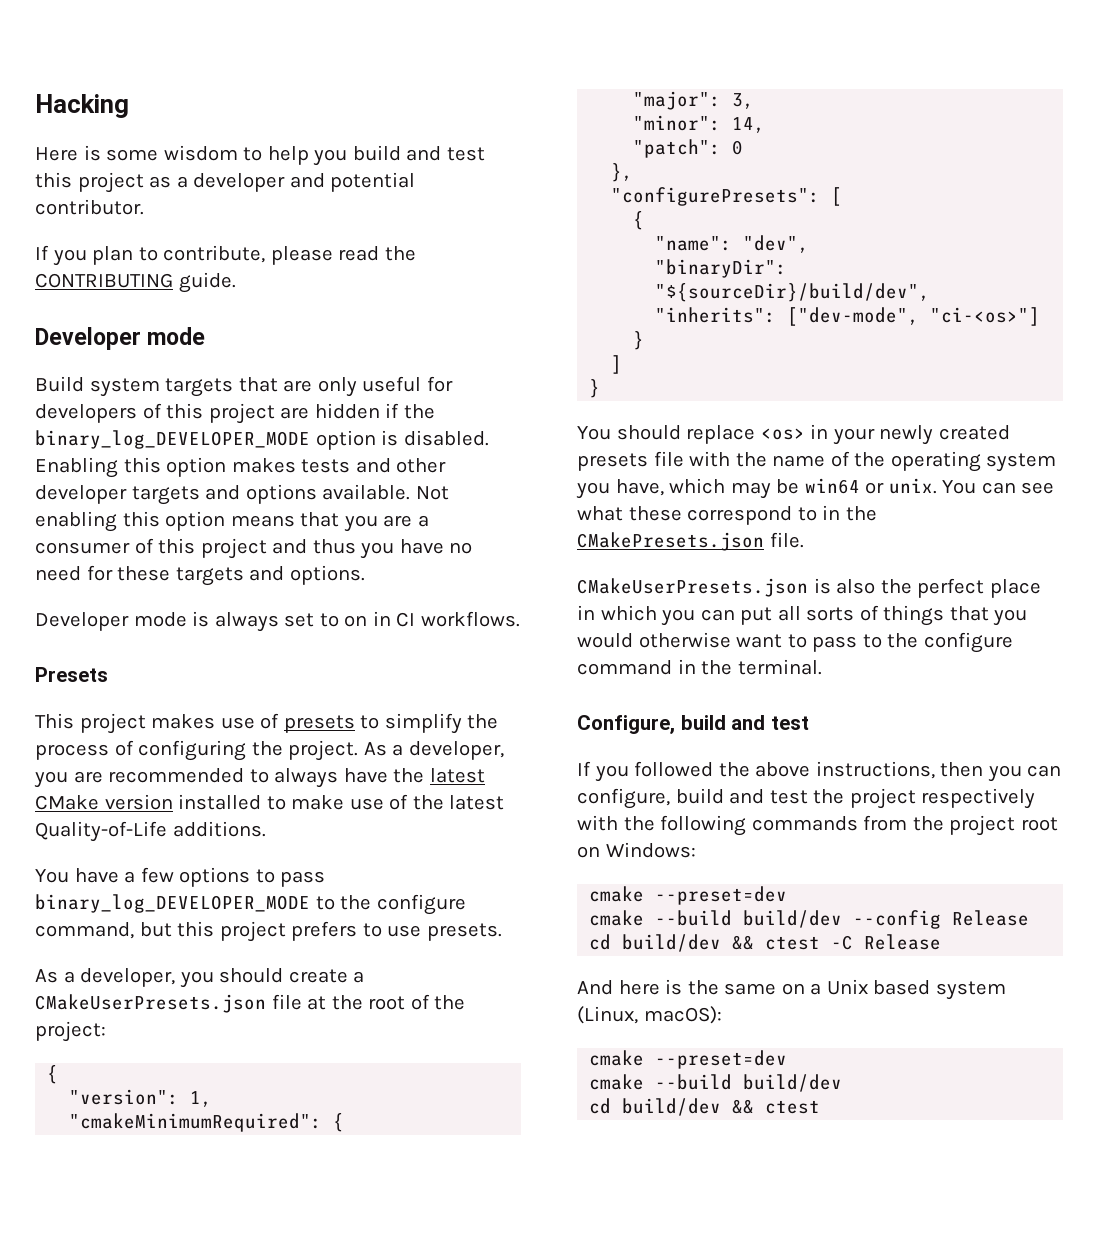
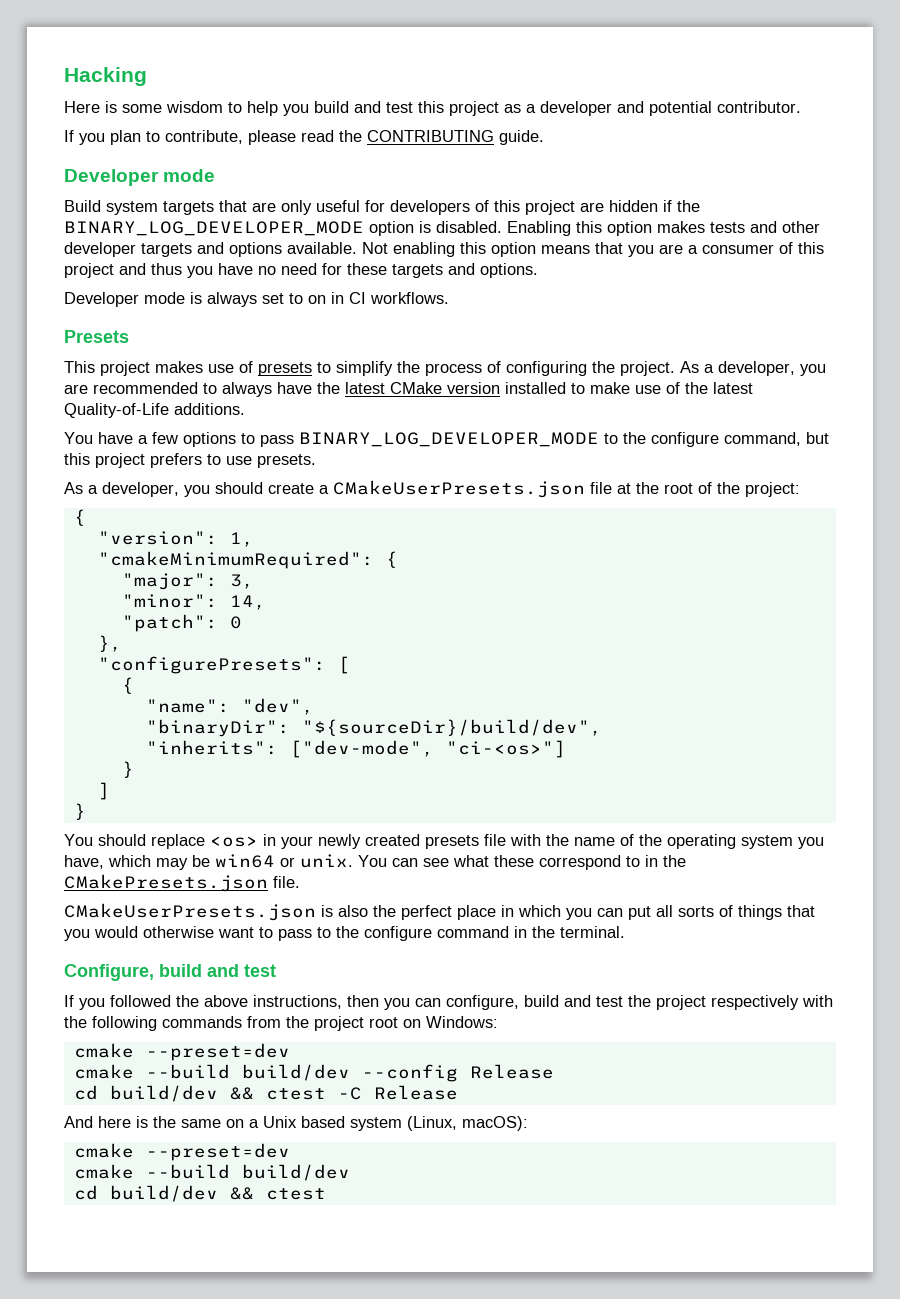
- Build system targets that are only useful for developers of this project are hidden if the binary_log_DEVELOPER_MODE option is disabled.
+ Build system targets that are only useful for developers of this project are hidden if the BINARY_LOG_DEVELOPER_MODE option is disabled.
- You have a few options to pass binary_log_DEVELOPER_MODE to the configure command, but this project prefers to use presets.
+ You have a few options to pass BINARY_LOG_DEVELOPER_MODE to the configure command, but this project prefers to use presets.

